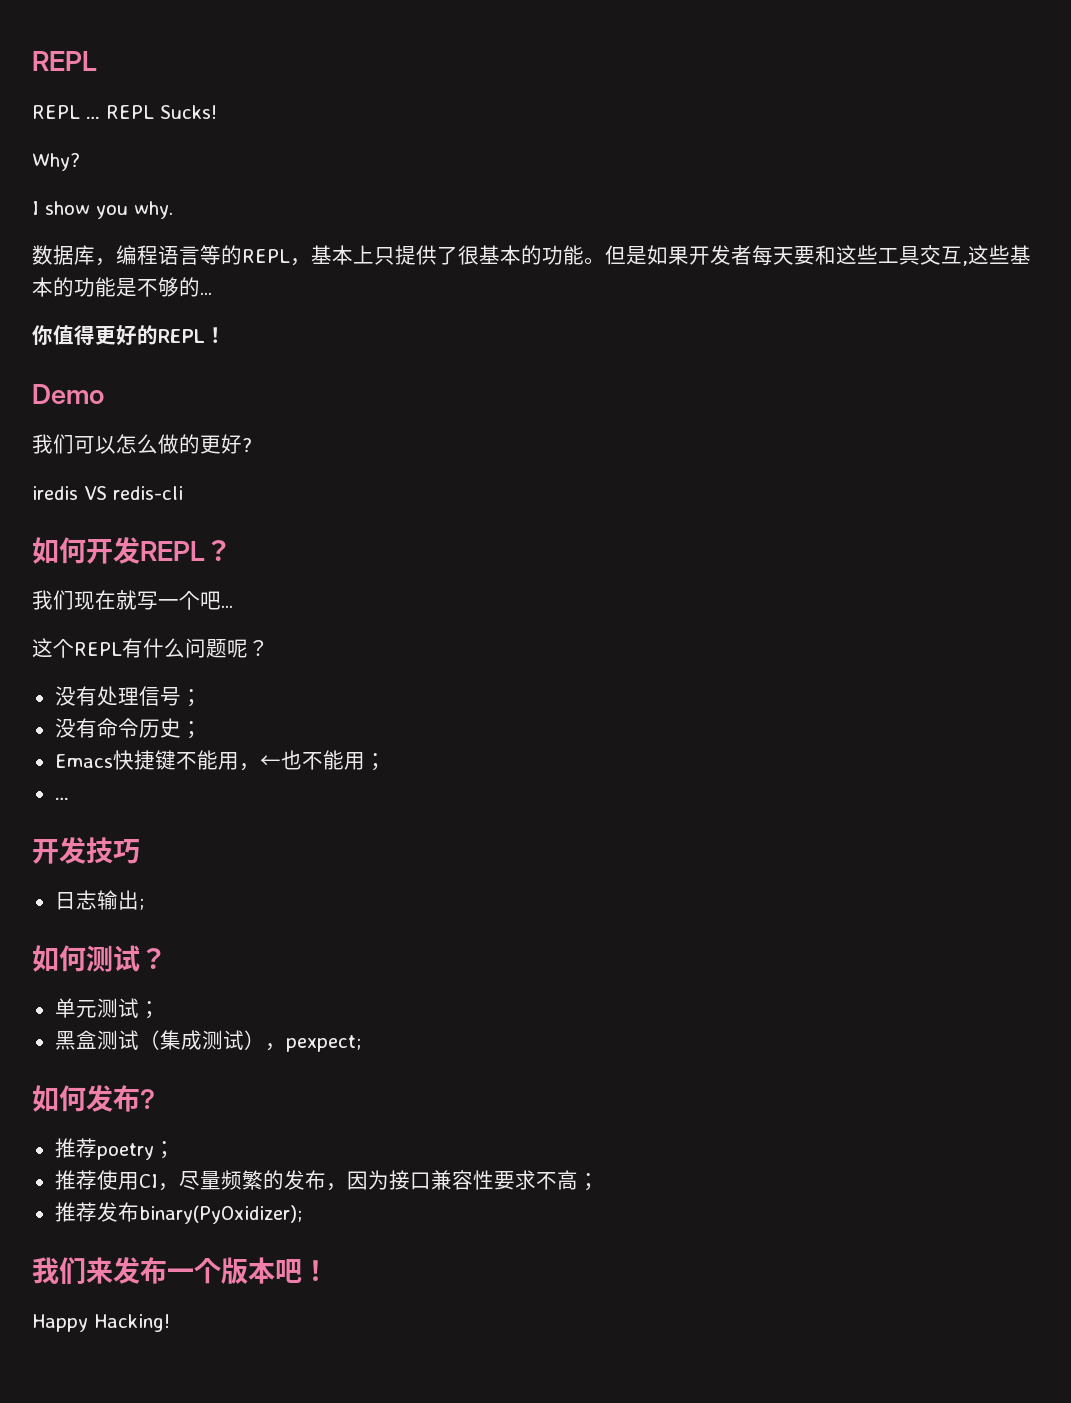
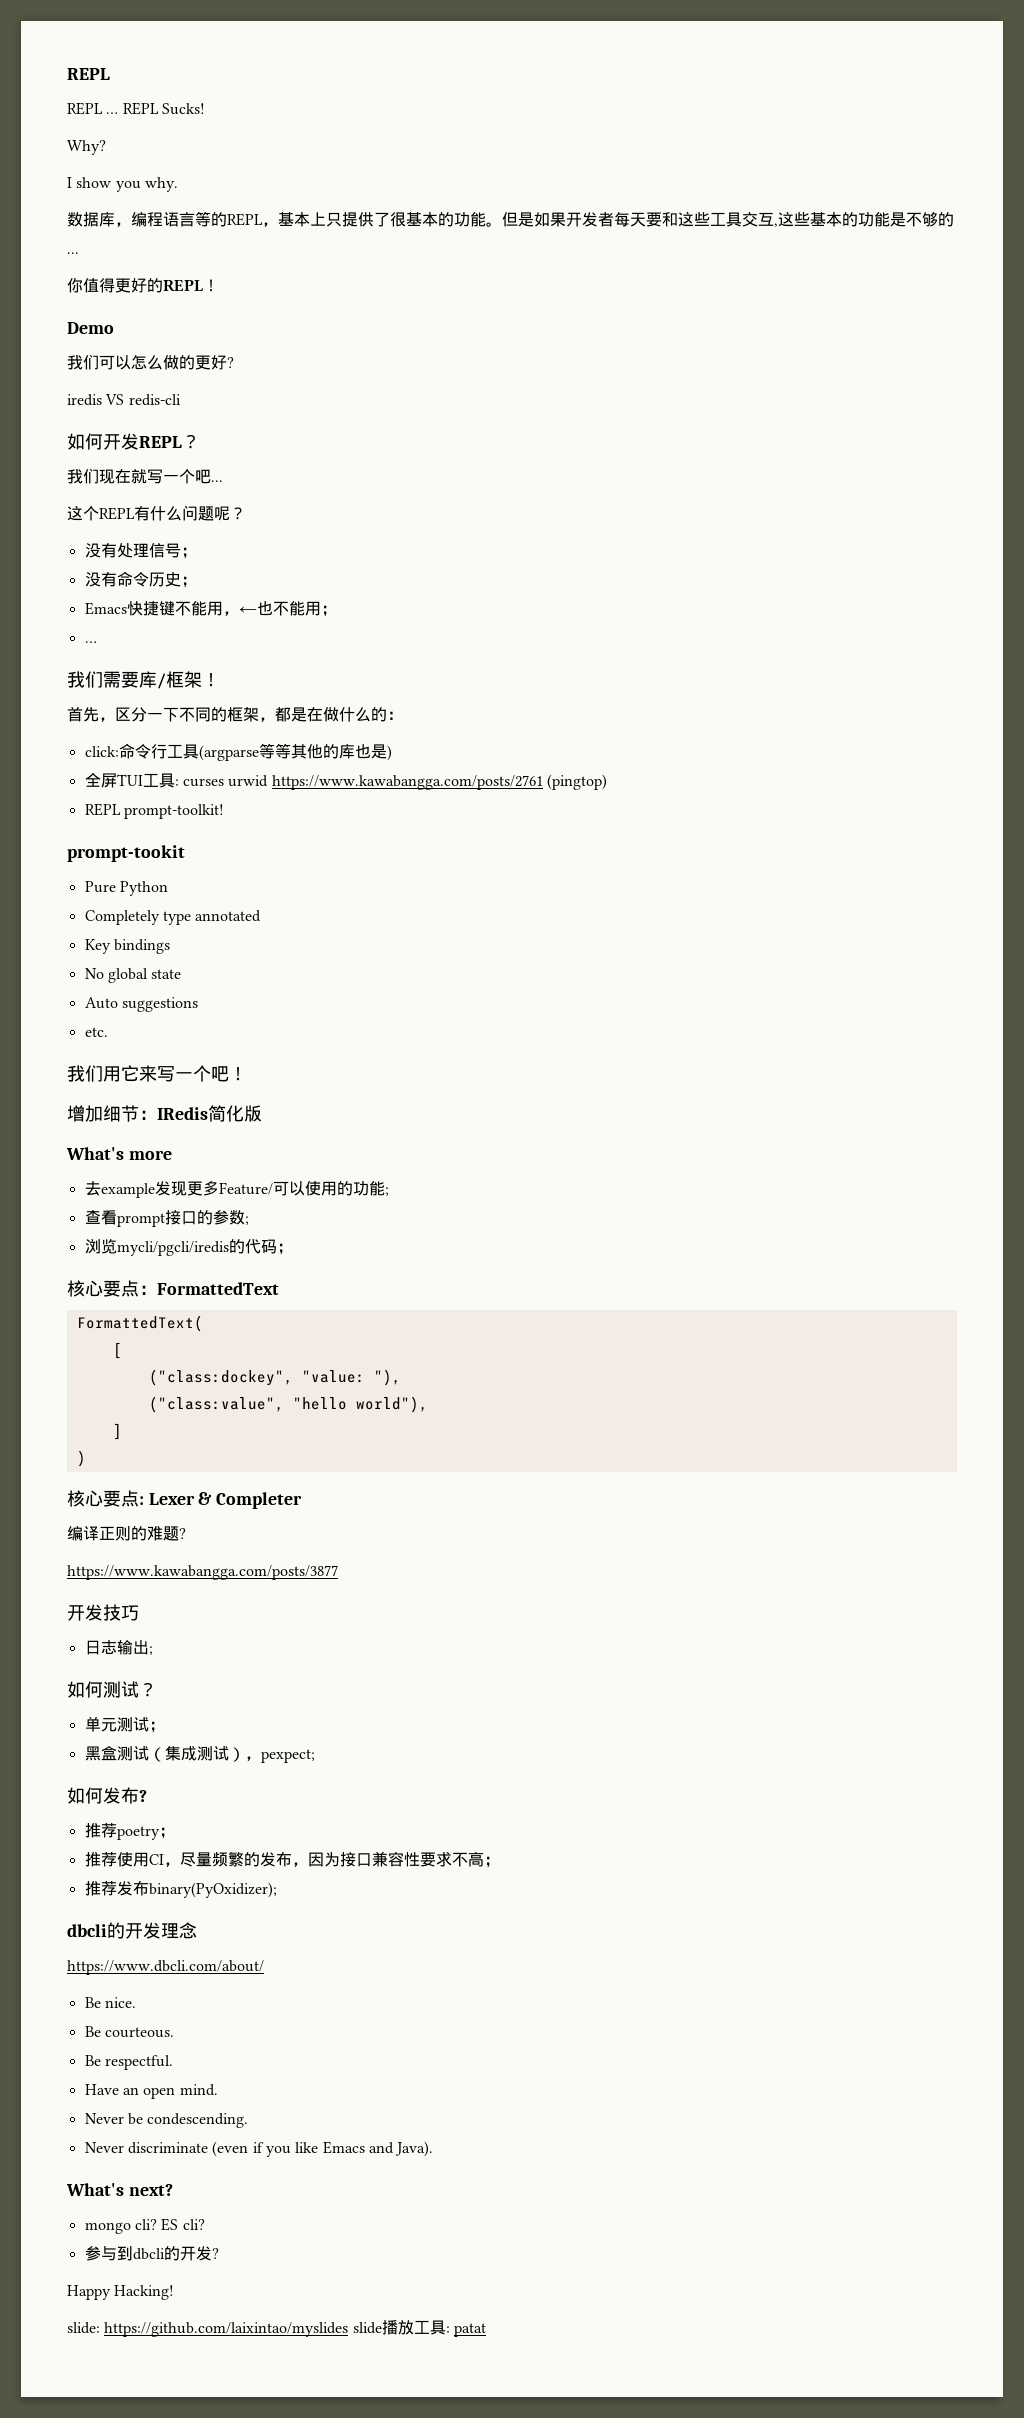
+ 我们需要库/框架！
+ 首先，区分一下不同的框架，都是在做什么的：
+ click:命令行工具(argparse等等其他的库也是)
+ 全屏TUI工具: curses urwid https://www.kawabangga.com/posts/2761 (pingtop)
+ REPL prompt-toolkit!
+ prompt-tookit
+ Pure Python
+ Completely type annotated
+ Key bindings
+ No global state
+ Auto suggestions
+ etc.
+ 我们用它来写一个吧！
+ 增加细节：IRedis简化版
+ What's more
+ 去example发现更多Feature/可以使用的功能;
+ 查看prompt接口的参数;
+ 浏览mycli/pgcli/iredis的代码；
+ 核心要点：FormattedText
+ FormattedText(
+ [
+ ("class:dockey", "value: "),
+ ("class:value", "hello world"),
+ ]
+ )
+ 核心要点: Lexer & Completer
+ 编译正则的难题?
+ https://www.kawabangga.com/posts/3877
- 我们来发布一个版本吧！
+ dbcli的开发理念
+ https://www.dbcli.com/about/
+ Be nice.
+ Be courteous.
+ Be respectful.
+ Have an open mind.
+ Never be condescending.
+ Never discriminate (even if you like Emacs and Java).
+ What's next?
+ mongo cli? ES cli?
+ 参与到dbcli的开发?
  Happy Hacking!
+ slide: https://github.com/laixintao/myslides slide播放工具: patat

